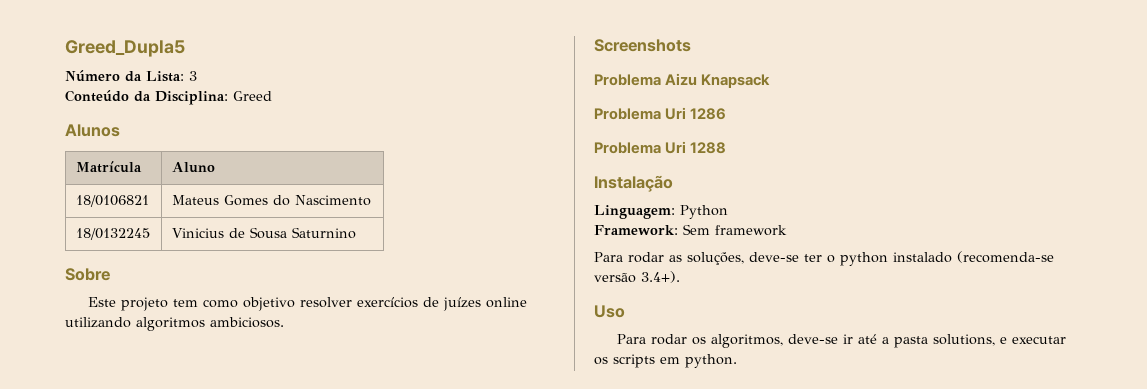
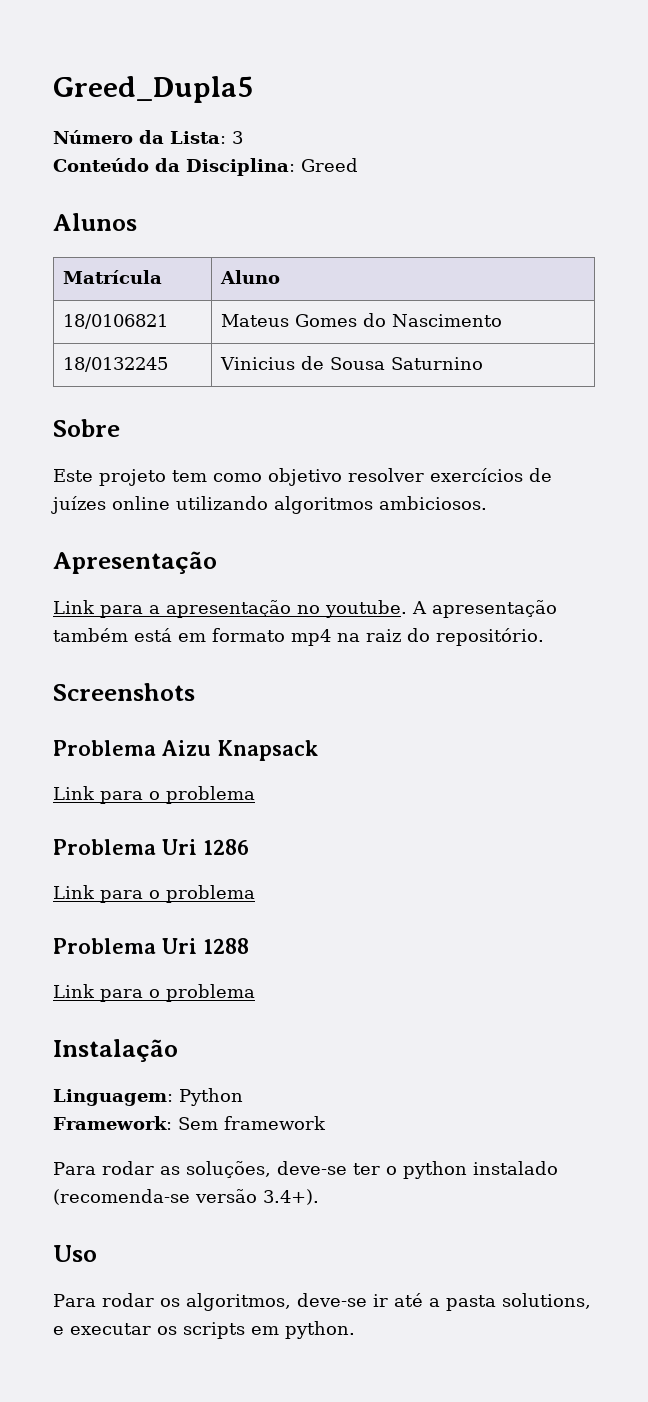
+ Apresentação
+ Link para a apresentação no youtube. A apresentação também está em formato mp4 na raiz do repositório.
  Problema Aizu Knapsack
+ Link para o problema
  Problema Uri 1286
+ Link para o problema
  Problema Uri 1288
+ Link para o problema

